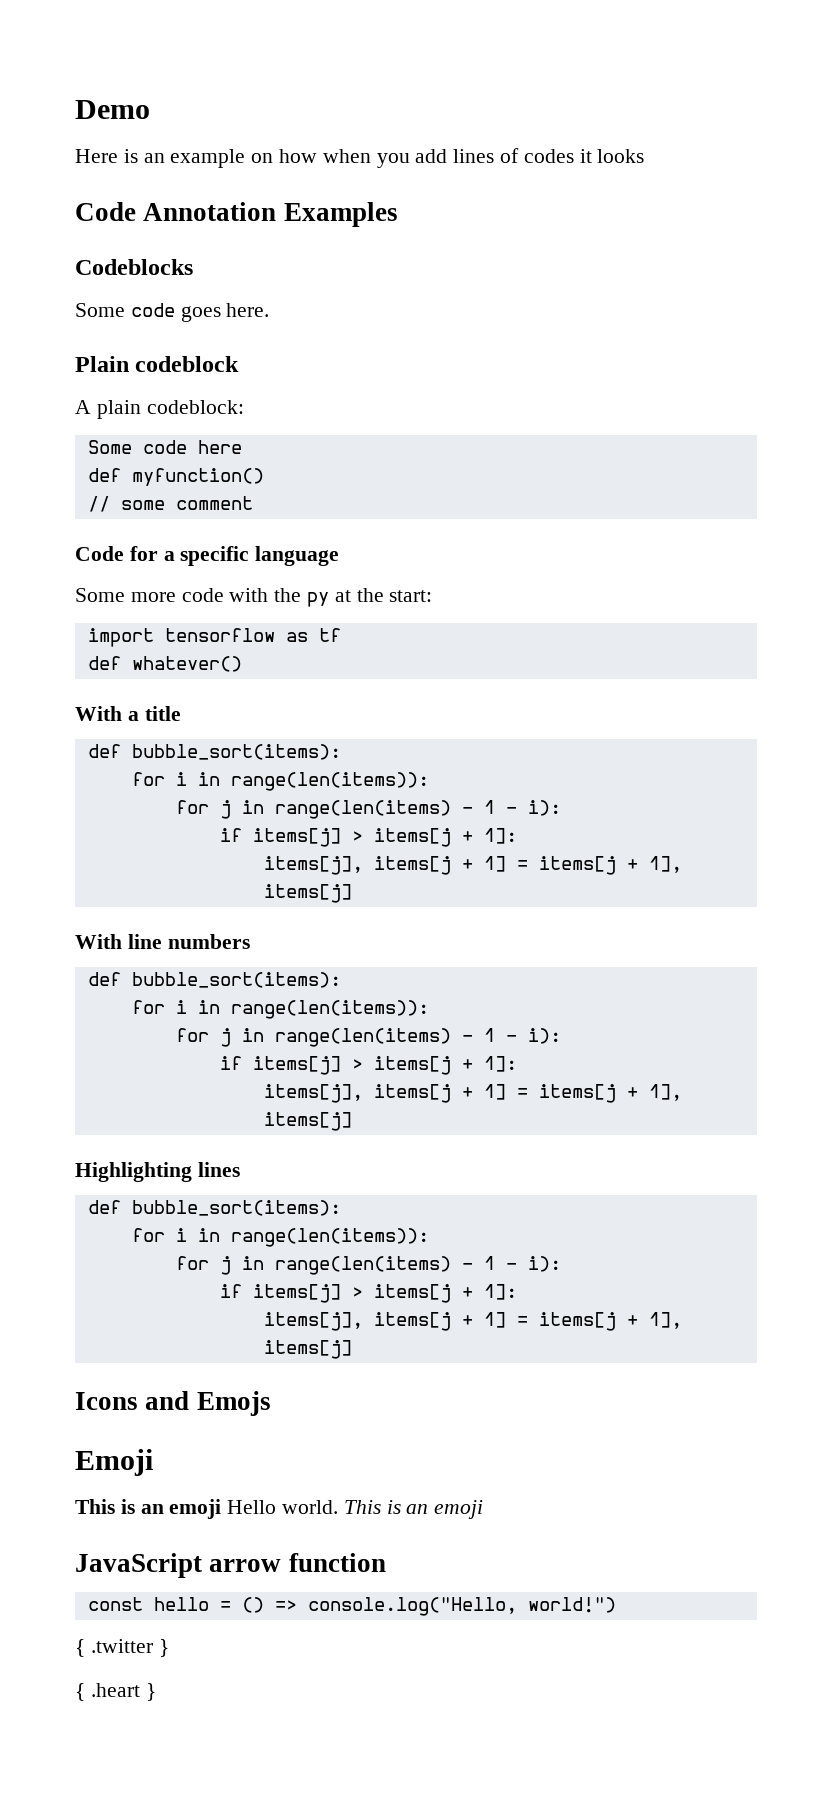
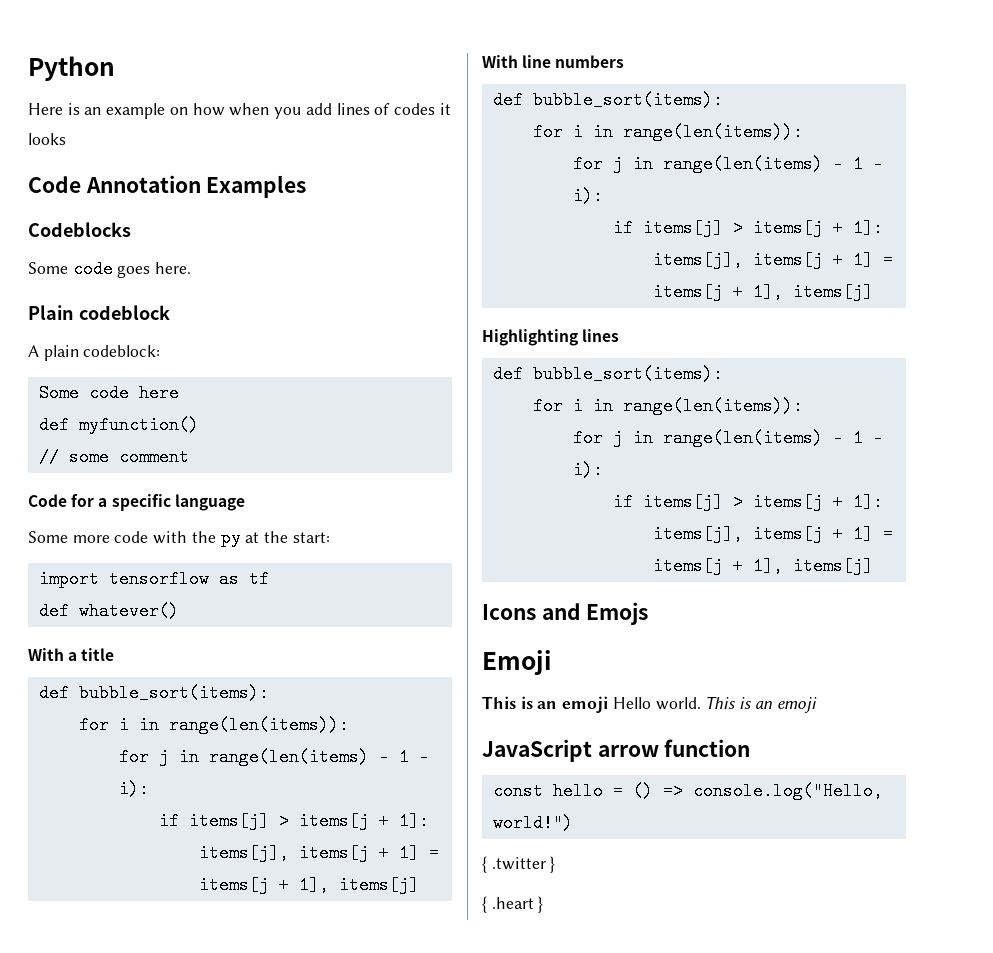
- Demo
+ Python

